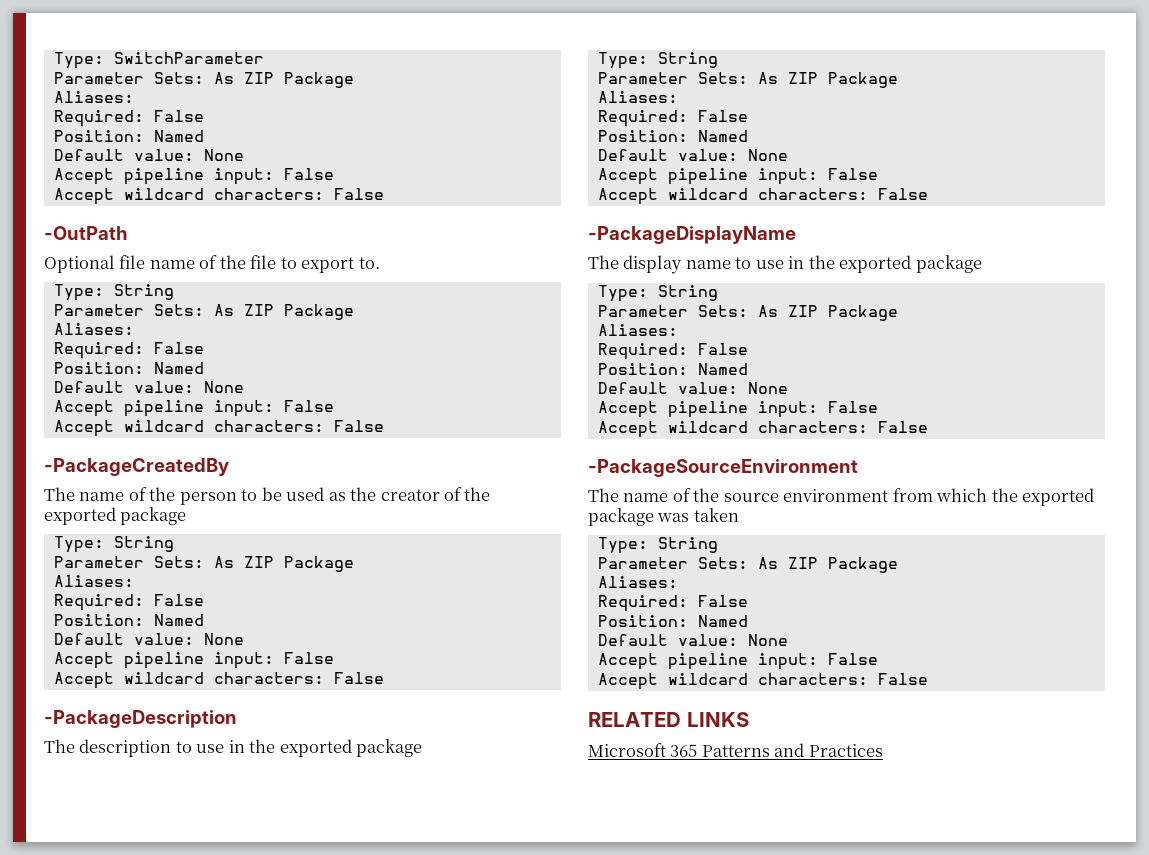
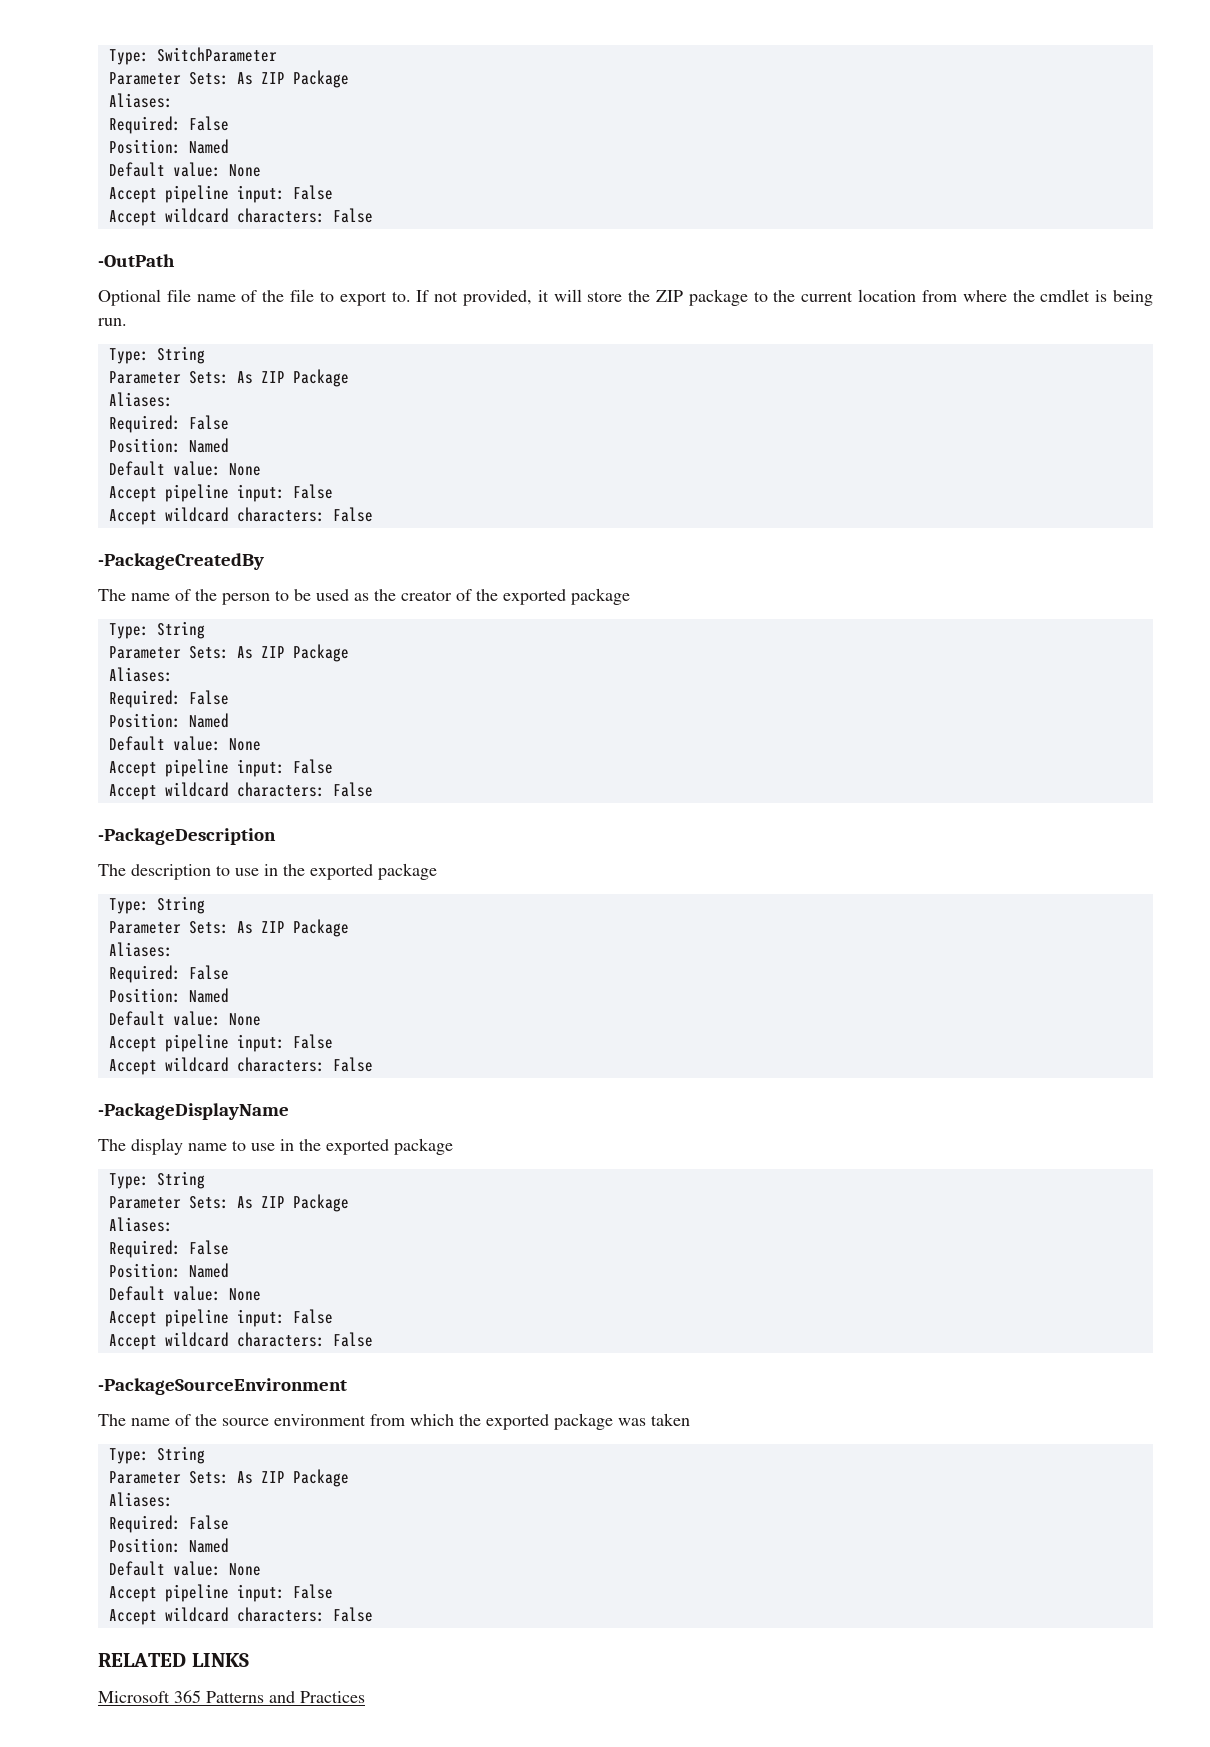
+ If not provided, it will store the ZIP package to the current location from where the cmdlet is being run.

